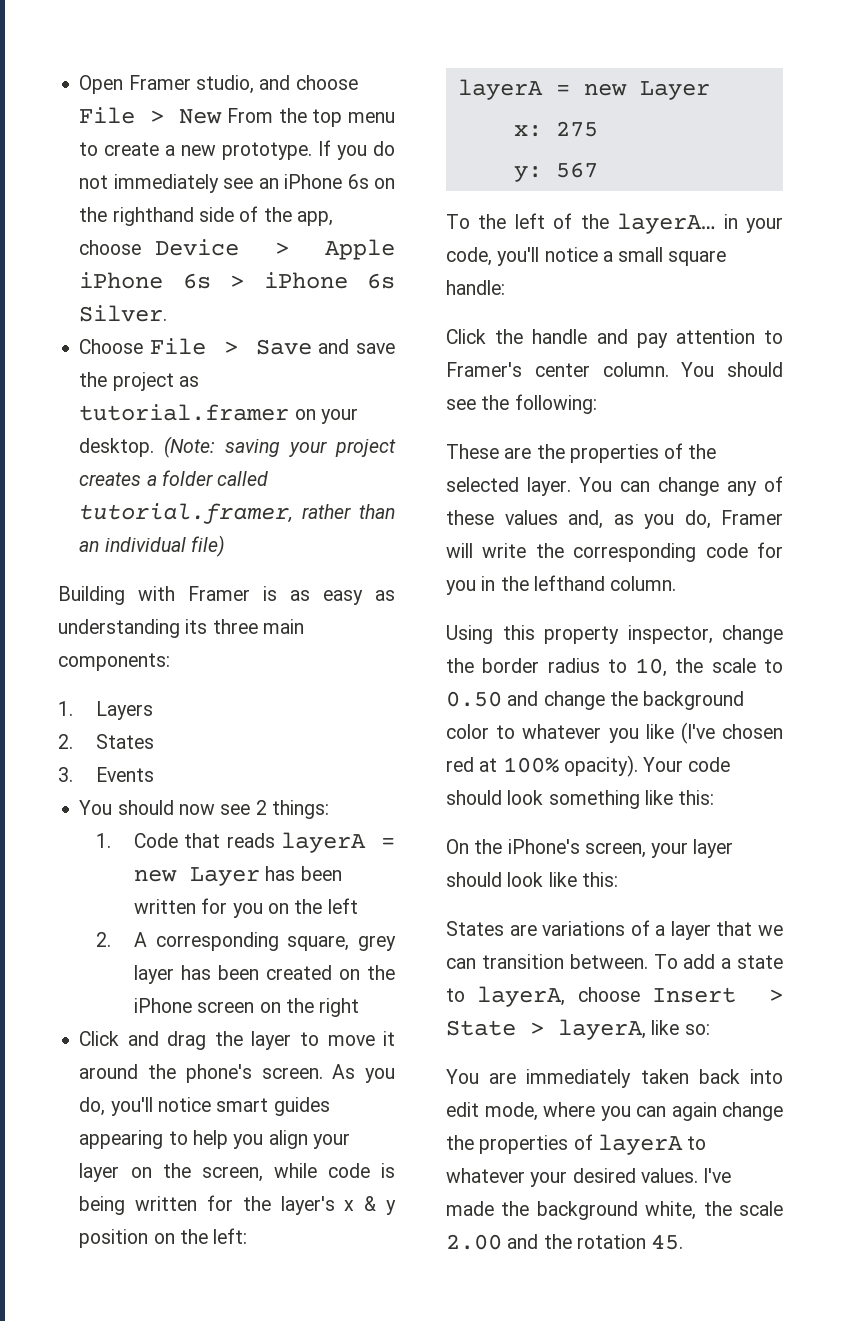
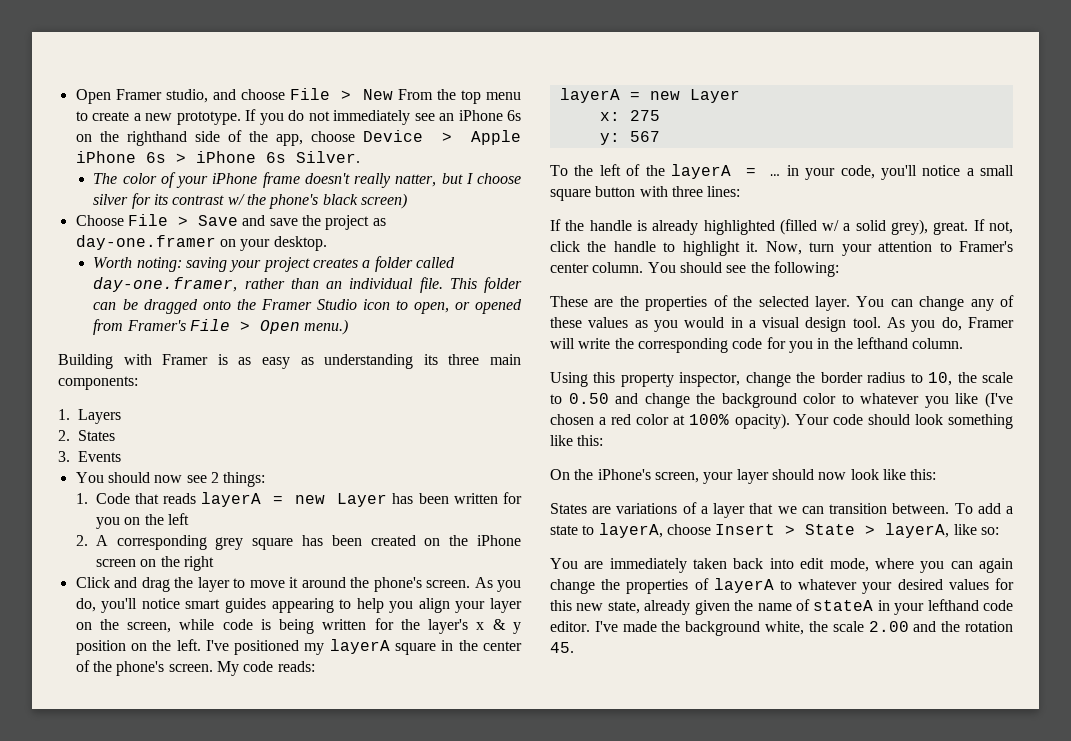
+ The color of your iPhone frame doesn't really natter, but I choose silver for its contrast w/ the phone's black screen)
- Choose File > Save and save the project as tutorial.framer on your desktop. (Note: saving your project creates a folder called tutorial.framer, rather than an individual file)
+ Choose File > Save and save the project as day-one.framer on your desktop.
+ Worth noting: saving your project creates a folder called day-one.framer, rather than an individual file. This folder can be dragged onto the Framer Studio icon to open, or opened from Framer's File > Open menu.)
- 2. A corresponding square, grey layer has been created on the iPhone screen on the right
+ 2. A corresponding grey square has been created on the iPhone screen on the right
- As you do, you'll notice smart guides appearing to help you align your layer on the screen, while code is being written for the layer's x & y position on the left:
+ As you do, you'll notice smart guides appearing to help you align your layer on the screen, while code is being written for the layer's x & y position on the left. I've positioned my layerA square in the center of the phone's screen. My code reads:
- To the left of the layerA… in your code, you'll notice a small square handle:
- Click the handle and pay attention to Framer's center column.
+ To the left of the layerA = … in your code, you'll notice a small square button with three lines:
+ If the handle is already highlighted (filled w/ a solid grey), great. If not, click the handle to highlight it. Now, turn your attention to Framer's center column.
- You can change any of these values and, as you do, Framer will write the corresponding code for you in the lefthand column.
+ You can change any of these values as you would in a visual design tool. As you do, Framer will write the corresponding code for you in the lefthand column.
- Using this property inspector, change the border radius to 10, the scale to 0.50 and change the background color to whatever you like (I've chosen red at 100% opacity).
+ Using this property inspector, change the border radius to 10, the scale to 0.50 and change the background color to whatever you like (I've chosen a red color at 100% opacity).
- On the iPhone's screen, your layer should look like this:
+ On the iPhone's screen, your layer should now look like this:
- You are immediately taken back into edit mode, where you can again change the properties of layerA to whatever your desired values.
+ You are immediately taken back into edit mode, where you can again change the properties of layerA to whatever your desired values for this new state, already given the name of stateA in your lefthand code editor.

